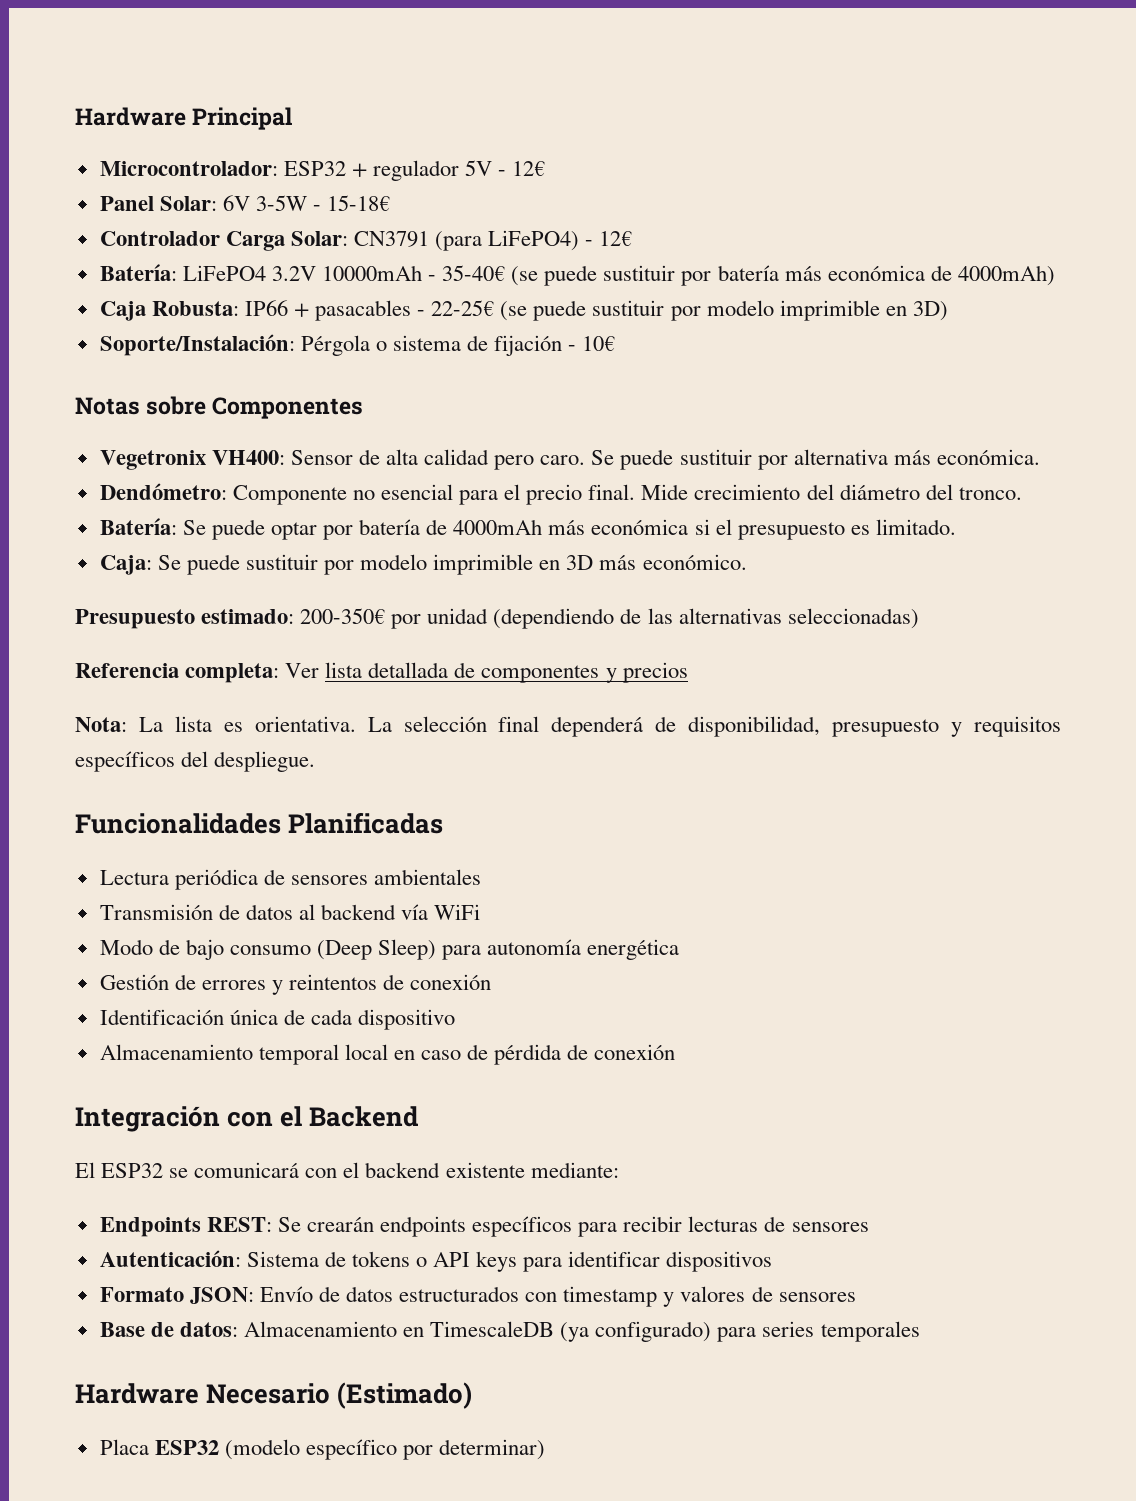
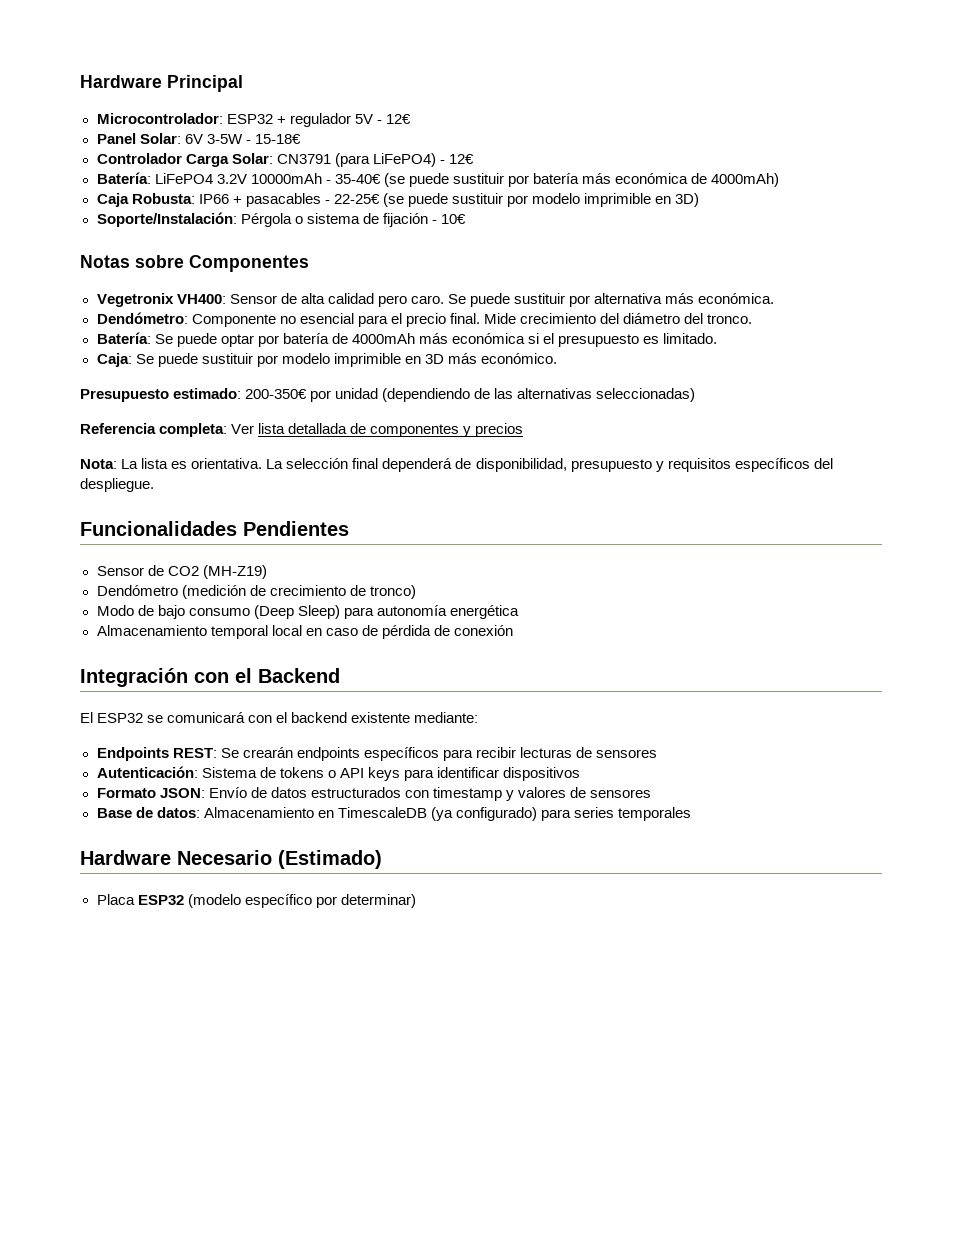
- Funcionalidades Planificadas
- Lectura periódica de sensores ambientales
- Transmisión de datos al backend vía WiFi
+ Funcionalidades Pendientes
+ Sensor de CO2 (MH-Z19)
+ Dendómetro (medición de crecimiento de tronco)
- Gestión de errores y reintentos de conexión
- Identificación única de cada dispositivo

